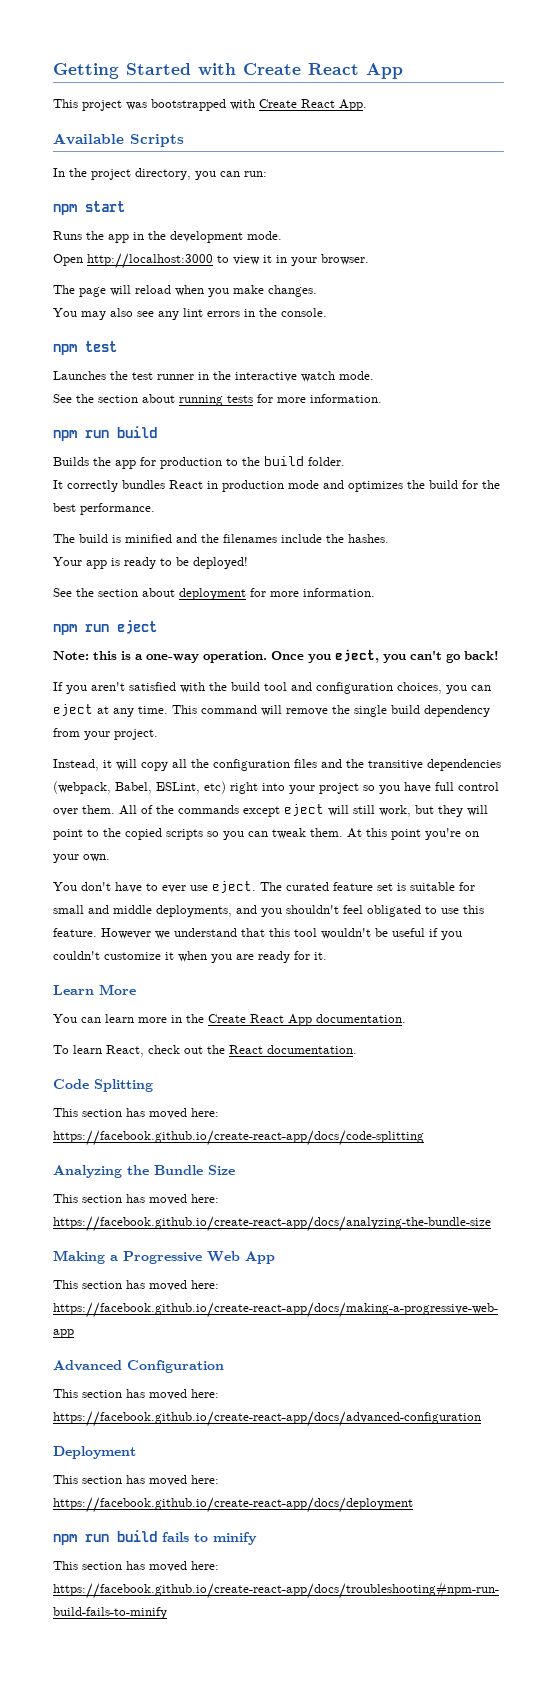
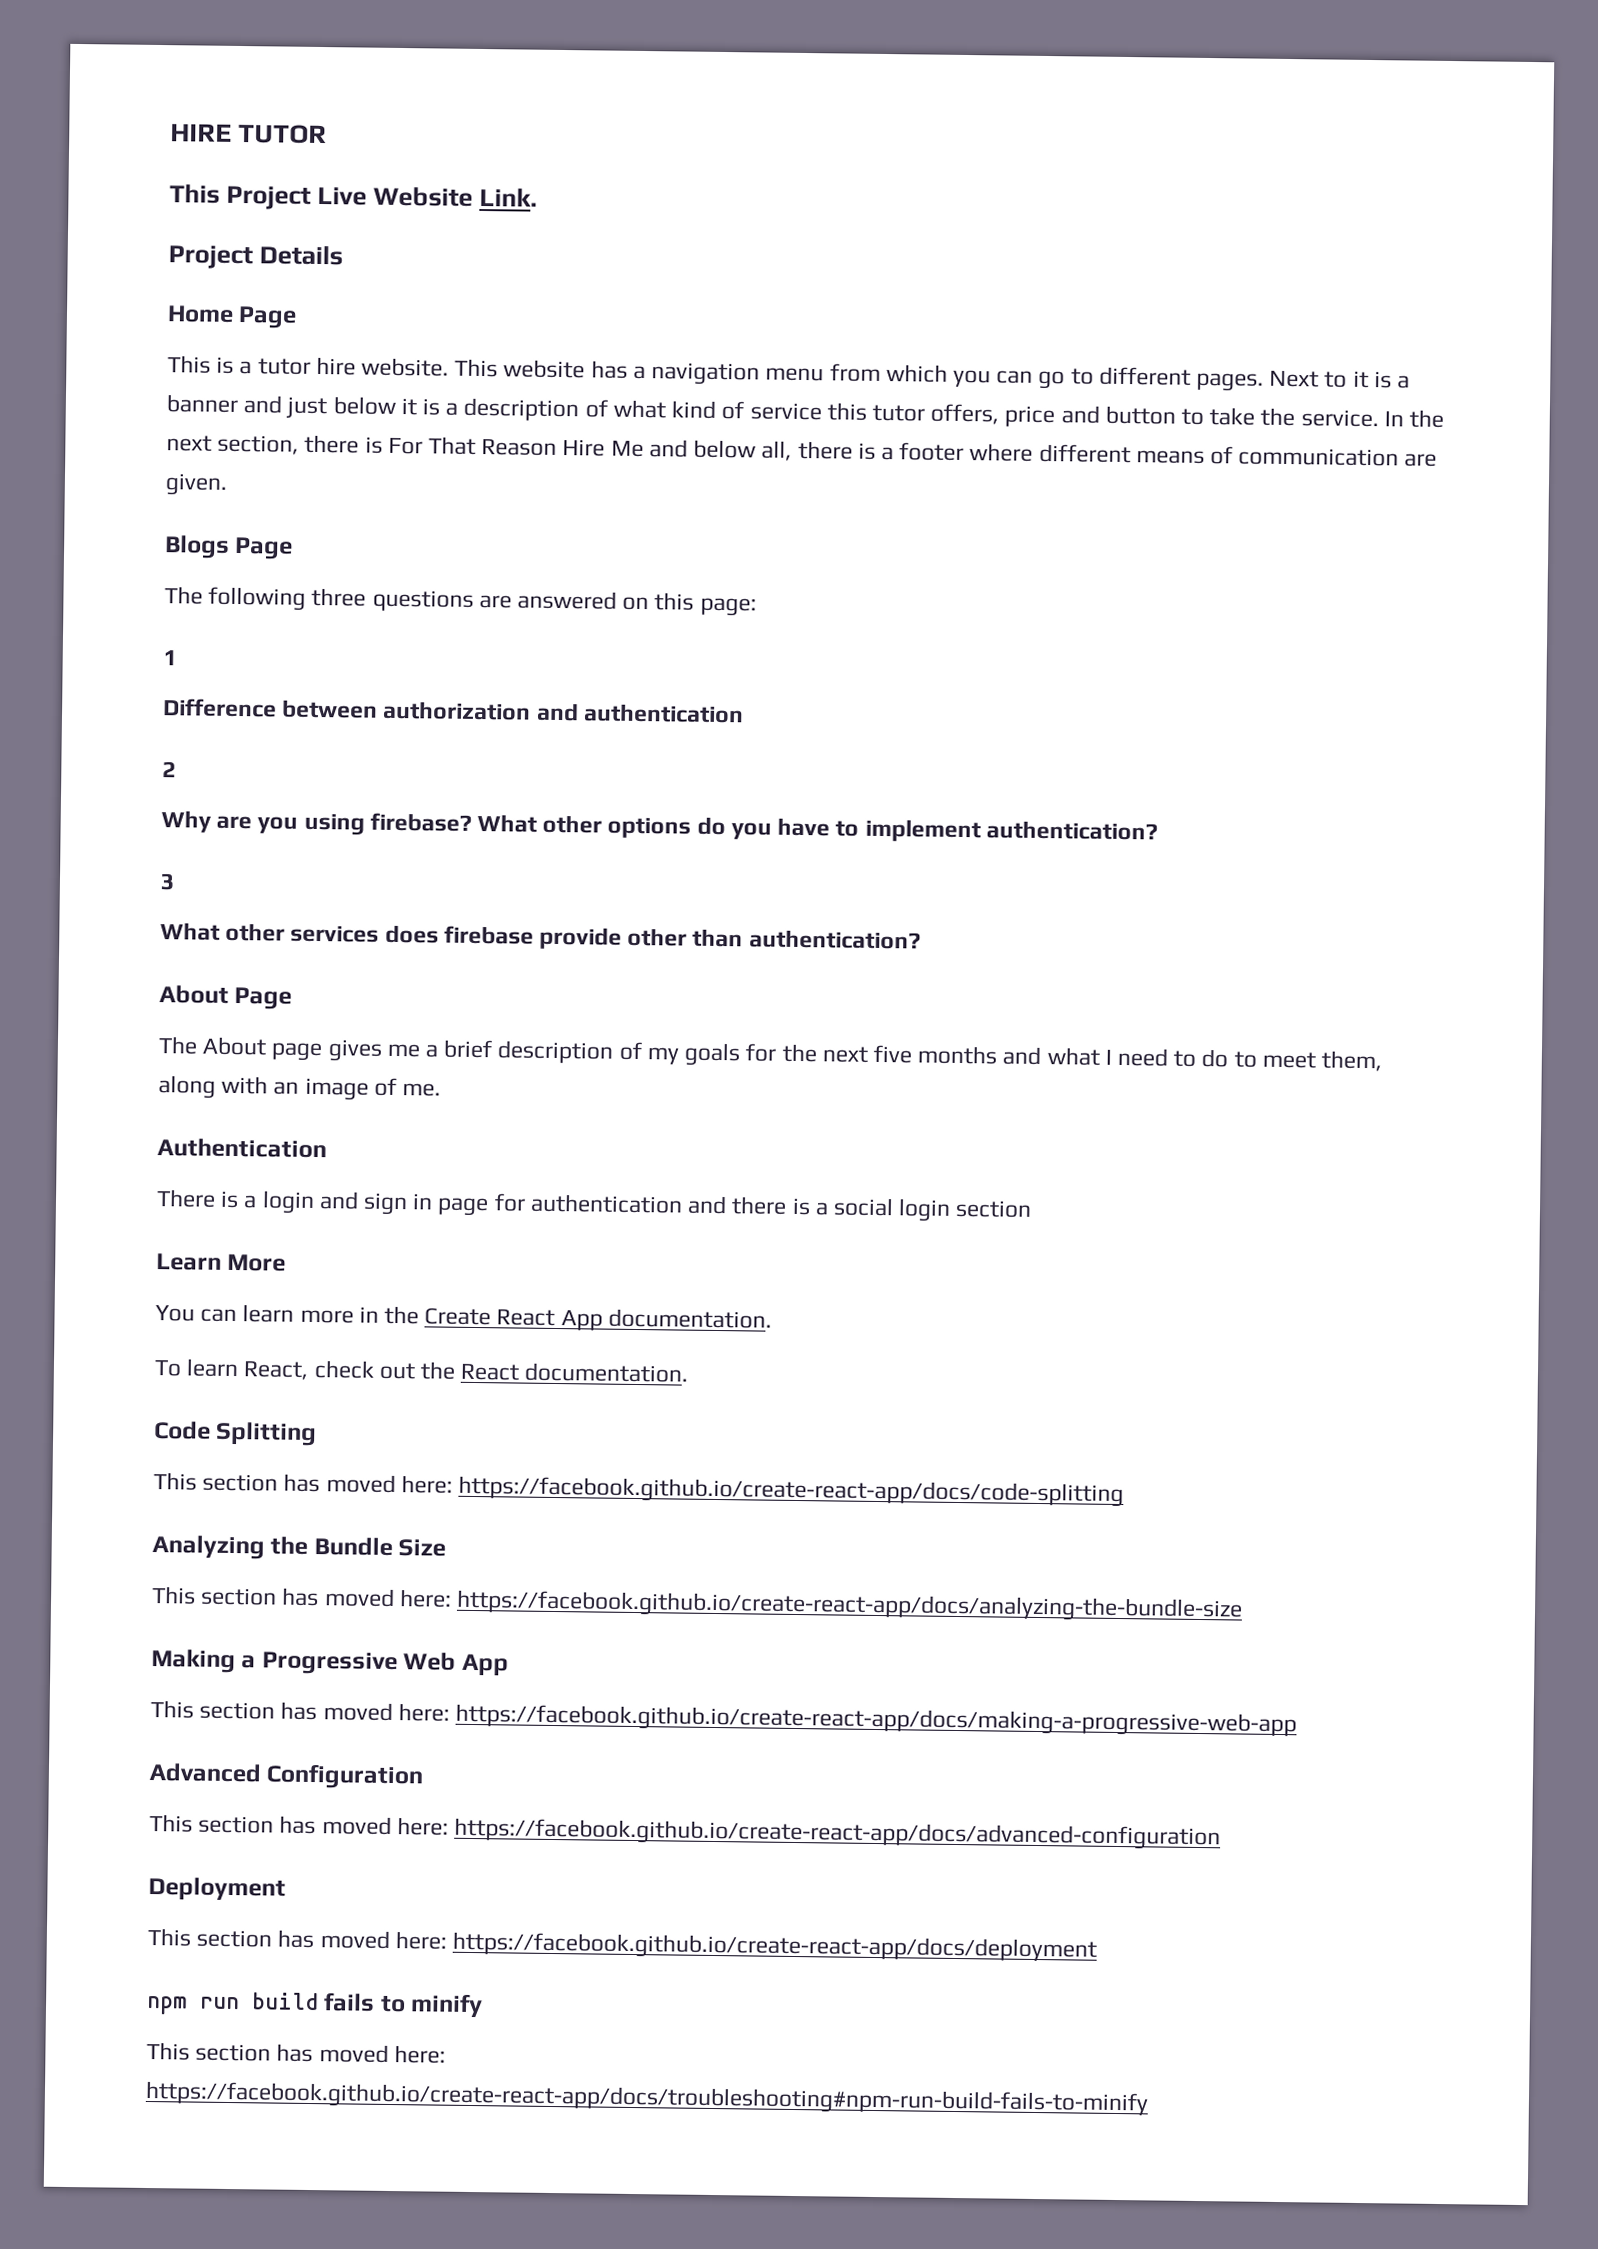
- Getting Started with Create React App
- This project was bootstrapped with Create React App.
- Available Scripts
- In the project directory, you can run:
- npm start
- Runs the app in the development mode.
- Open http://localhost:3000 to view it in your browser.
- The page will reload when you make changes.
- You may also see any lint errors in the console.
- npm test
- Launches the test runner in the interactive watch mode.
- See the section about running tests for more information.
- npm run build
- Builds the app for production to the build folder.
- It correctly bundles React in production mode and optimizes the build for the best performance.
- The build is minified and the filenames include the hashes.
- Your app is ready to be deployed!
- See the section about deployment for more information.
- npm run eject
- Note: this is a one-way operation. Once you eject, you can't go back!
- If you aren't satisfied with the build tool and configuration choices, you can eject at any time. This command will remove the single build dependency from your project.
- Instead, it will copy all the configuration files and the transitive dependencies (webpack, Babel, ESLint, etc) right into your project so you have full control over them. All of the commands except eject will still work, but they will point to the copied scripts so you can tweak them. At this point you're on your own.
- You don't have to ever use eject. The curated feature set is suitable for small and middle deployments, and you shouldn't feel obligated to use this feature. However we understand that this tool wouldn't be useful if you couldn't customize it when you are ready for it.
+ HIRE TUTOR
+ This Project Live Website Link.
+ Project Details
+ Home Page
+ This is a tutor hire website. This website has a navigation menu from which you can go to different pages. Next to it is a banner and just below it is a description of what kind of service this tutor offers, price and button to take the service. In the next section, there is For That Reason Hire Me and below all, there is a footer where different means of communication are given.
+ Blogs Page
+ The following three questions are answered on this page:
+ 1
+ Difference between authorization and authentication
+ 2
+ Why are you using firebase? What other options do you have to implement authentication?
+ 3
+ What other services does firebase provide other than authentication?
+ About Page
+ The About page gives me a brief description of my goals for the next five months and what I need to do to meet them, along with an image of me.
+ Authentication
+ There is a login and sign in page for authentication and there is a social login section

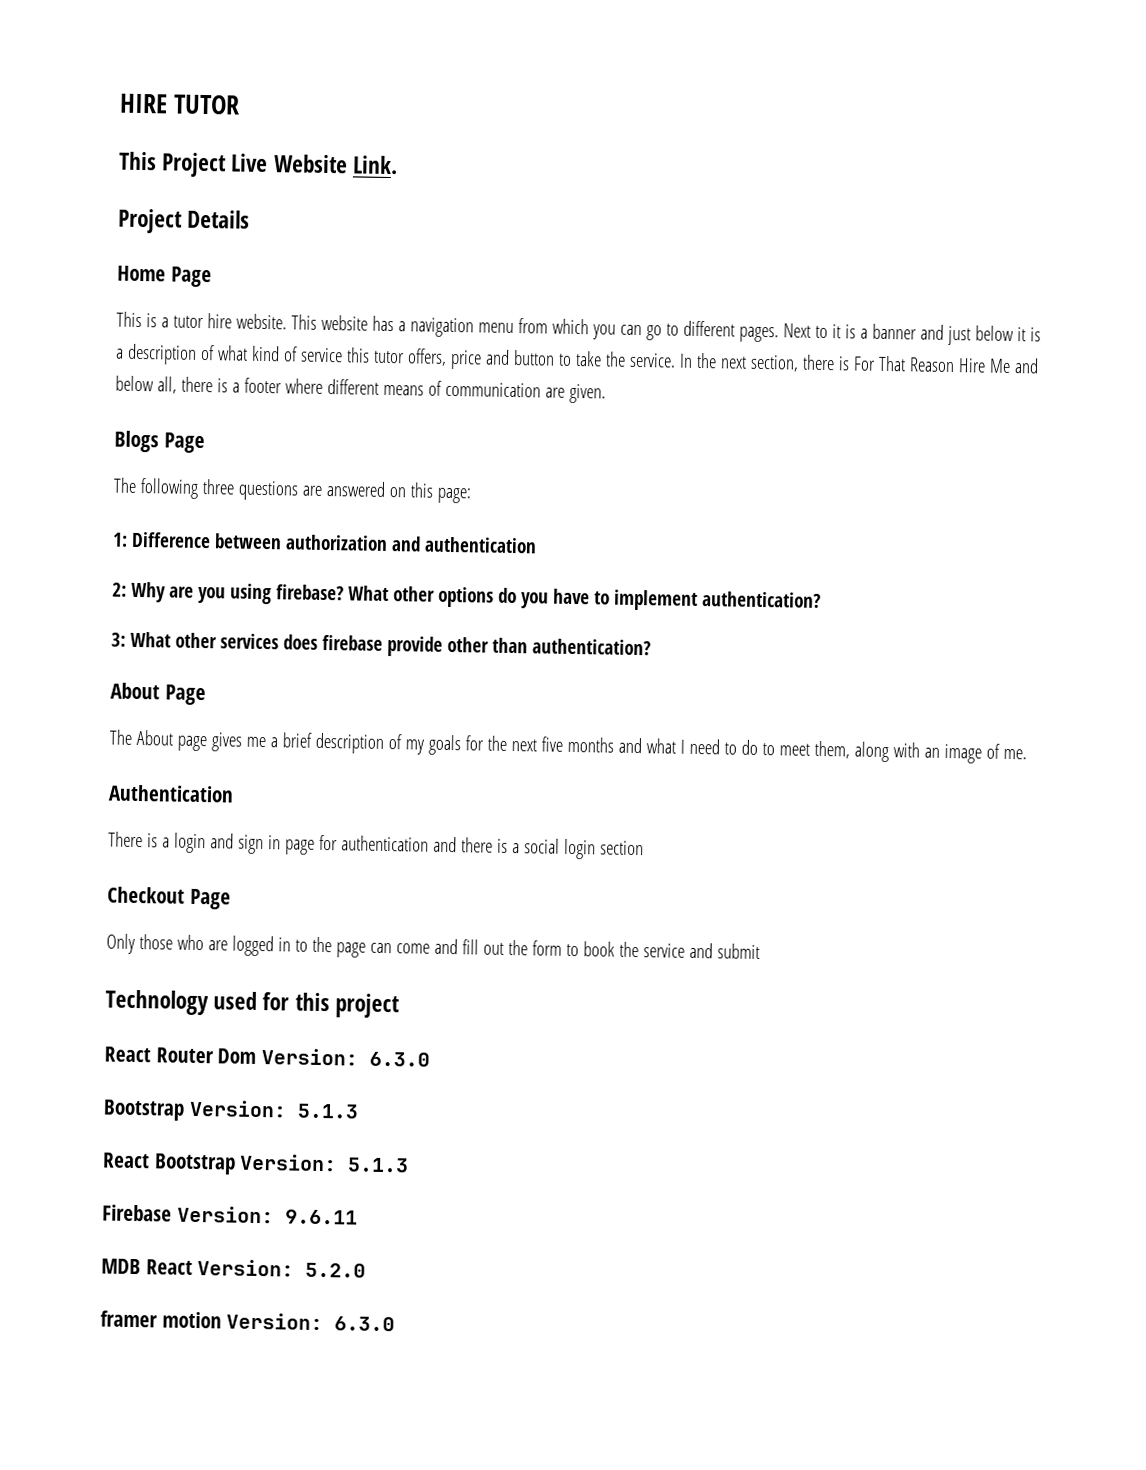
  The following three questions are answered on this page:
- 1
- Difference between authorization and authentication
+ 1: Difference between authorization and authentication
- 2
- Why are you using firebase?
+ 2: Why are you using firebase?
- 3
- What other services does firebase provide other than authentication?
+ 3: What other services does firebase provide other than authentication?
- Learn More
- You can learn more in the Create React App documentation.
- To learn React, check out the React documentation.
- Code Splitting
- This section has moved here: https://facebook.github.io/create-react-app/docs/code-splitting
- Analyzing the Bundle Size
- This section has moved here: https://facebook.github.io/create-react-app/docs/analyzing-the-bundle-size
- Making a Progressive Web App
- This section has moved here: https://facebook.github.io/create-react-app/docs/making-a-progressive-web-app
- Advanced Configuration
- This section has moved here: https://facebook.github.io/create-react-app/docs/advanced-configuration
- Deployment
- This section has moved here: https://facebook.github.io/create-react-app/docs/deployment
- npm run build fails to minify
- This section has moved here: https://facebook.github.io/create-react-app/docs/troubleshooting#npm-run-build-fails-to-minify
+ Checkout Page
+ Only those who are logged in to the page can come and fill out the form to book the service and submit
+ Technology used for this project
+ React Router Dom Version: 6.3.0
+ Bootstrap Version: 5.1.3
+ React Bootstrap Version: 5.1.3
+ Firebase Version: 9.6.11
+ MDB React Version: 5.2.0
+ framer motion Version: 6.3.0

